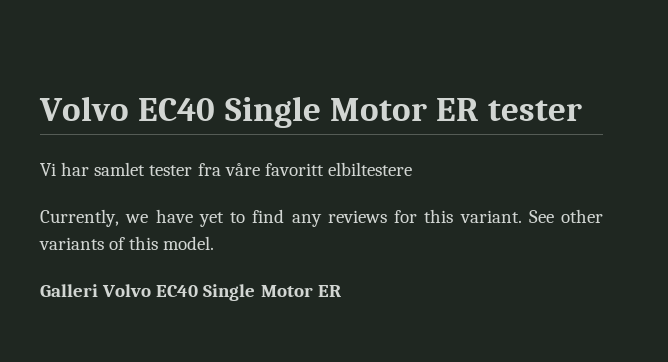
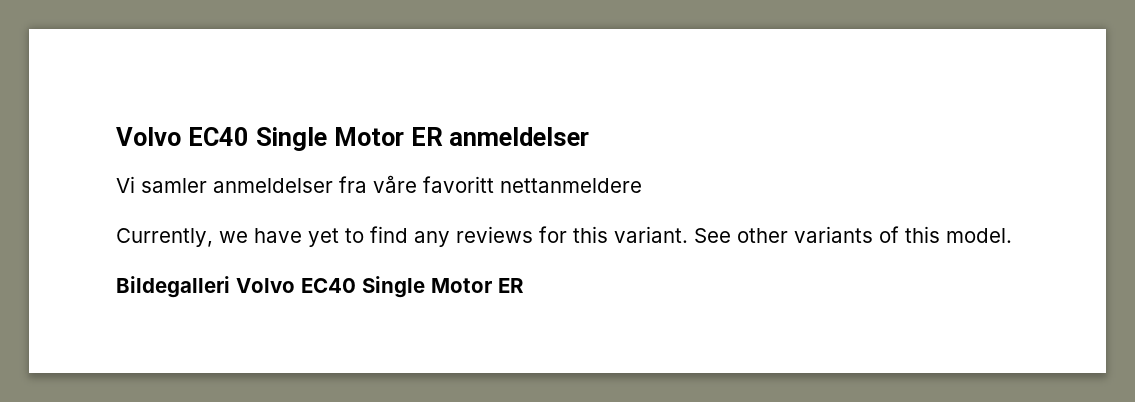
- Volvo EC40 Single Motor ER tester
+ Volvo EC40 Single Motor ER anmeldelser
- Vi har samlet tester fra våre favoritt elbiltestere
+ Vi samler anmeldelser fra våre favoritt nettanmeldere
- Galleri Volvo EC40 Single Motor ER
+ Bildegalleri Volvo EC40 Single Motor ER

